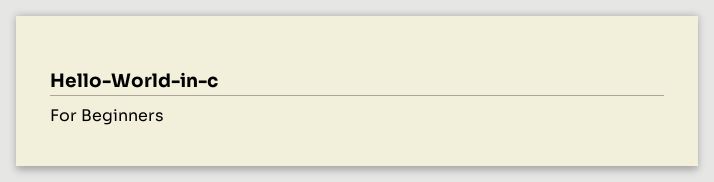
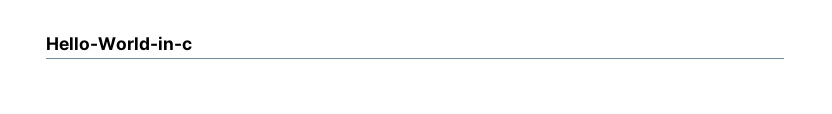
- For Beginners

